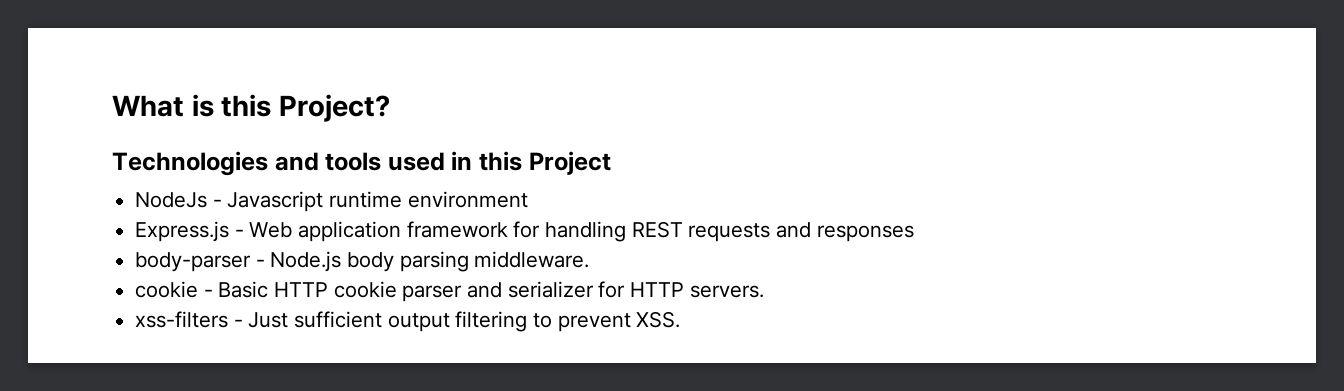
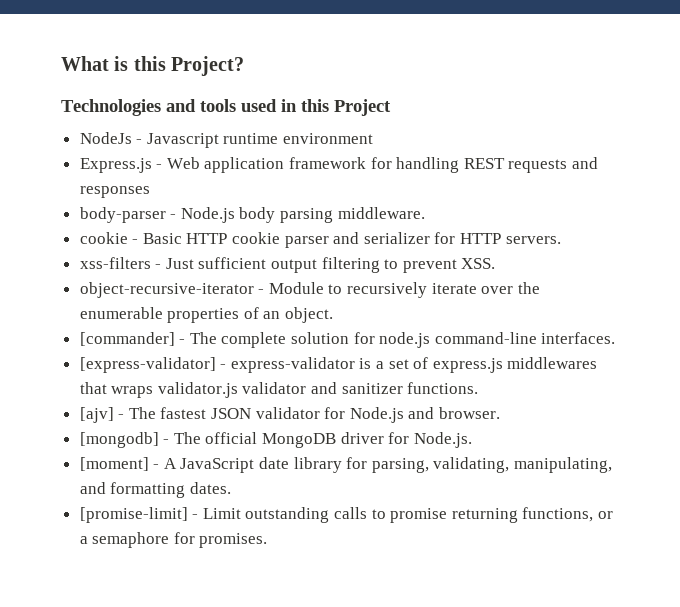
+ object-recursive-iterator - Module to recursively iterate over the enumerable properties of an object.
+ [commander] - The complete solution for node.js command-line interfaces.
+ [express-validator] - express-validator is a set of express.js middlewares that wraps validator.js validator and sanitizer functions.
+ [ajv] - The fastest JSON validator for Node.js and browser.
+ [mongodb] - The official MongoDB driver for Node.js.
+ [moment] - A JavaScript date library for parsing, validating, manipulating, and formatting dates.
+ [promise-limit] - Limit outstanding calls to promise returning functions, or a semaphore for promises.

